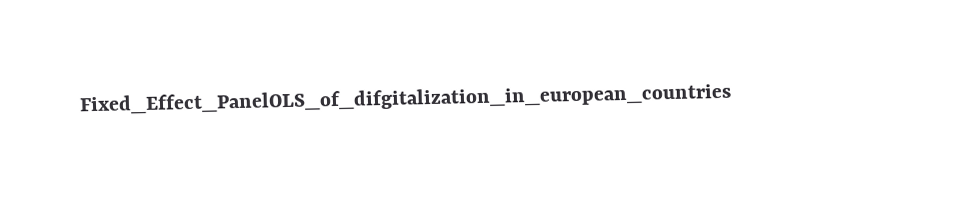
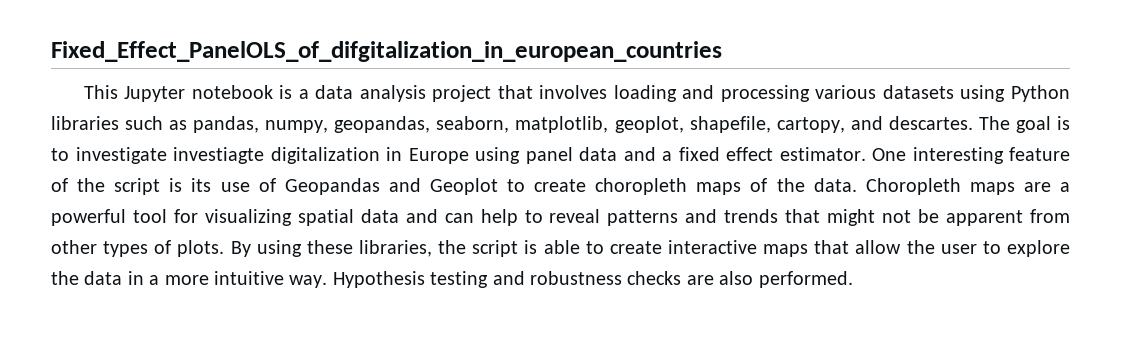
+ This Jupyter notebook is a data analysis project that involves loading and processing various datasets using Python libraries such as pandas, numpy, geopandas, seaborn, matplotlib, geoplot, shapefile, cartopy, and descartes. The goal is to investigate investiagte digitalization in Europe using panel data and a fixed effect estimator. One interesting feature of the script is its use of Geopandas and Geoplot to create choropleth maps of the data. Choropleth maps are a powerful tool for visualizing spatial data and can help to reveal patterns and trends that might not be apparent from other types of plots. By using these libraries, the script is able to create interactive maps that allow the user to explore the data in a more intuitive way. Hypothesis testing and robustness checks are also performed.

